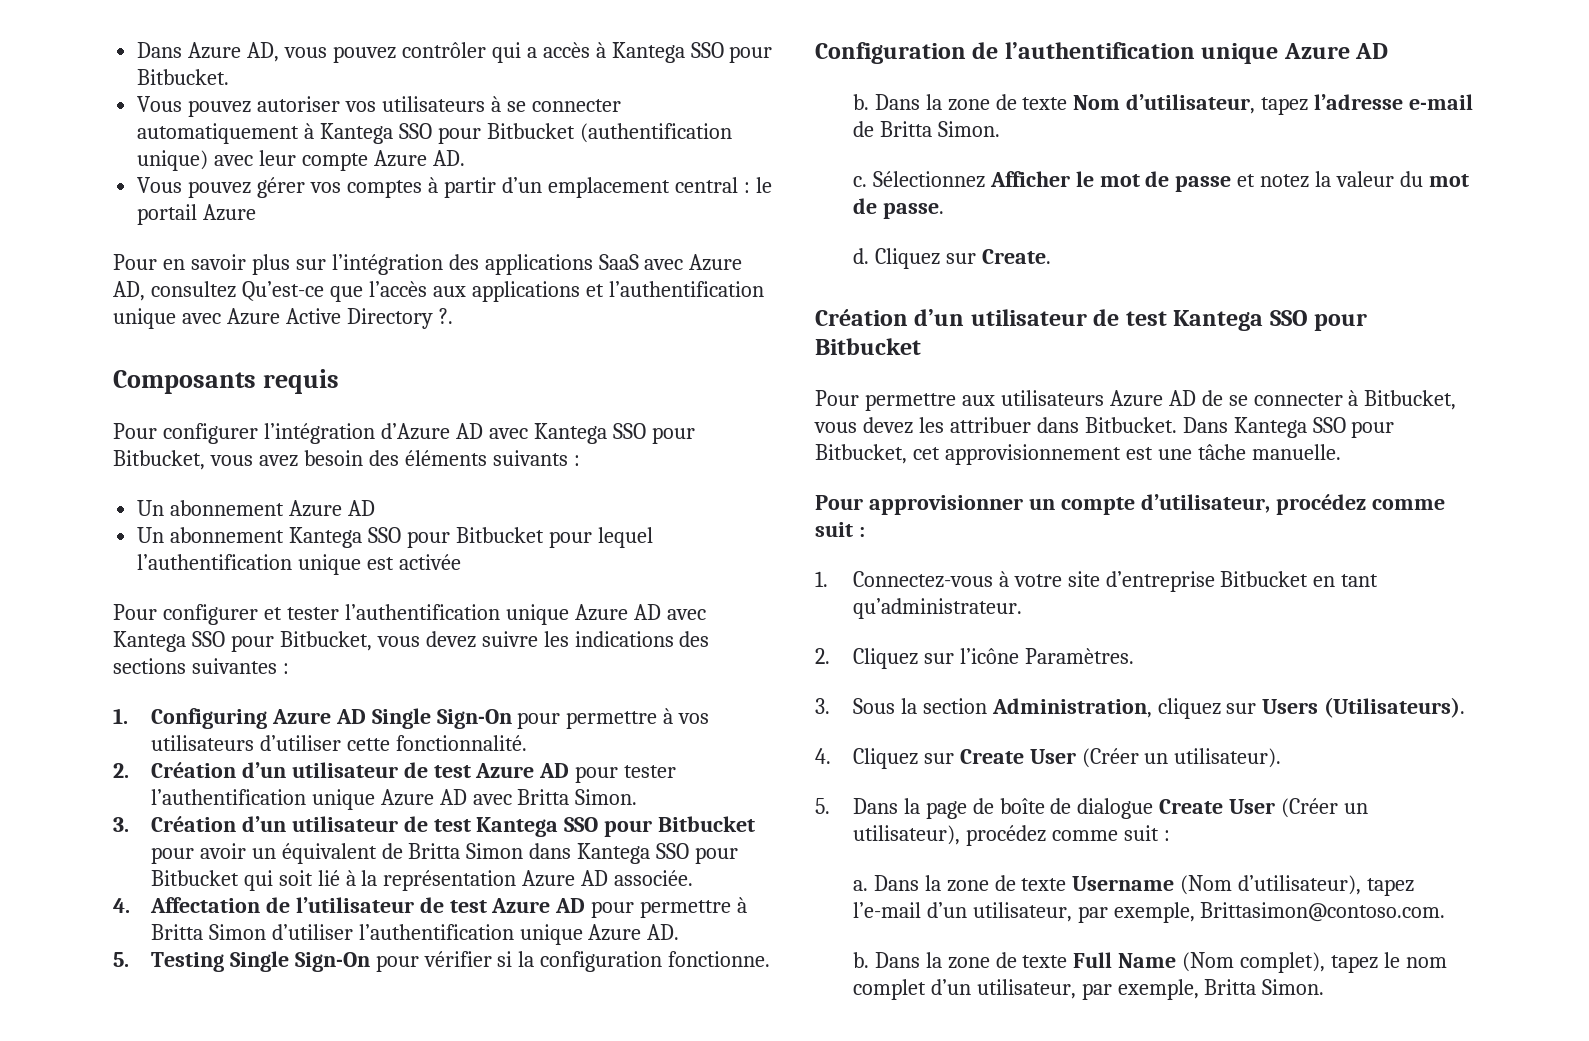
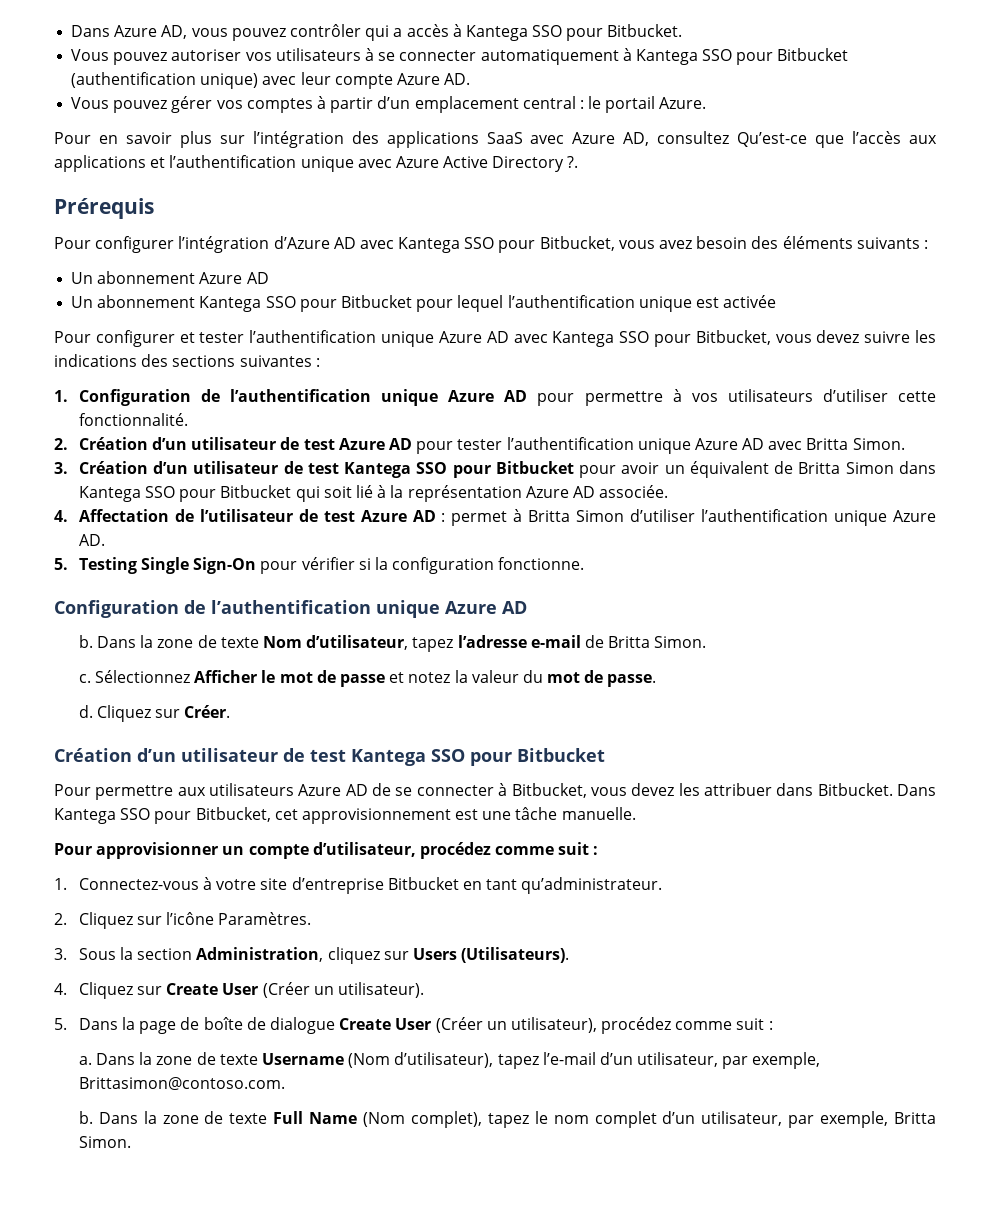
- Vous pouvez gérer vos comptes à partir d’un emplacement central : le portail Azure
+ Vous pouvez gérer vos comptes à partir d’un emplacement central : le portail Azure.
- Composants requis
+ Prérequis
- 1. Configuring Azure AD Single Sign-On pour permettre à vos utilisateurs d’utiliser cette fonctionnalité.
+ 1. Configuration de l’authentification unique Azure AD pour permettre à vos utilisateurs d’utiliser cette fonctionnalité.
- 4. Affectation de l’utilisateur de test Azure AD pour permettre à Britta Simon d’utiliser l’authentification unique Azure AD.
+ 4. Affectation de l’utilisateur de test Azure AD : permet à Britta Simon d’utiliser l’authentification unique Azure AD.
- Cliquez sur Create.
+ Cliquez sur Créer.

